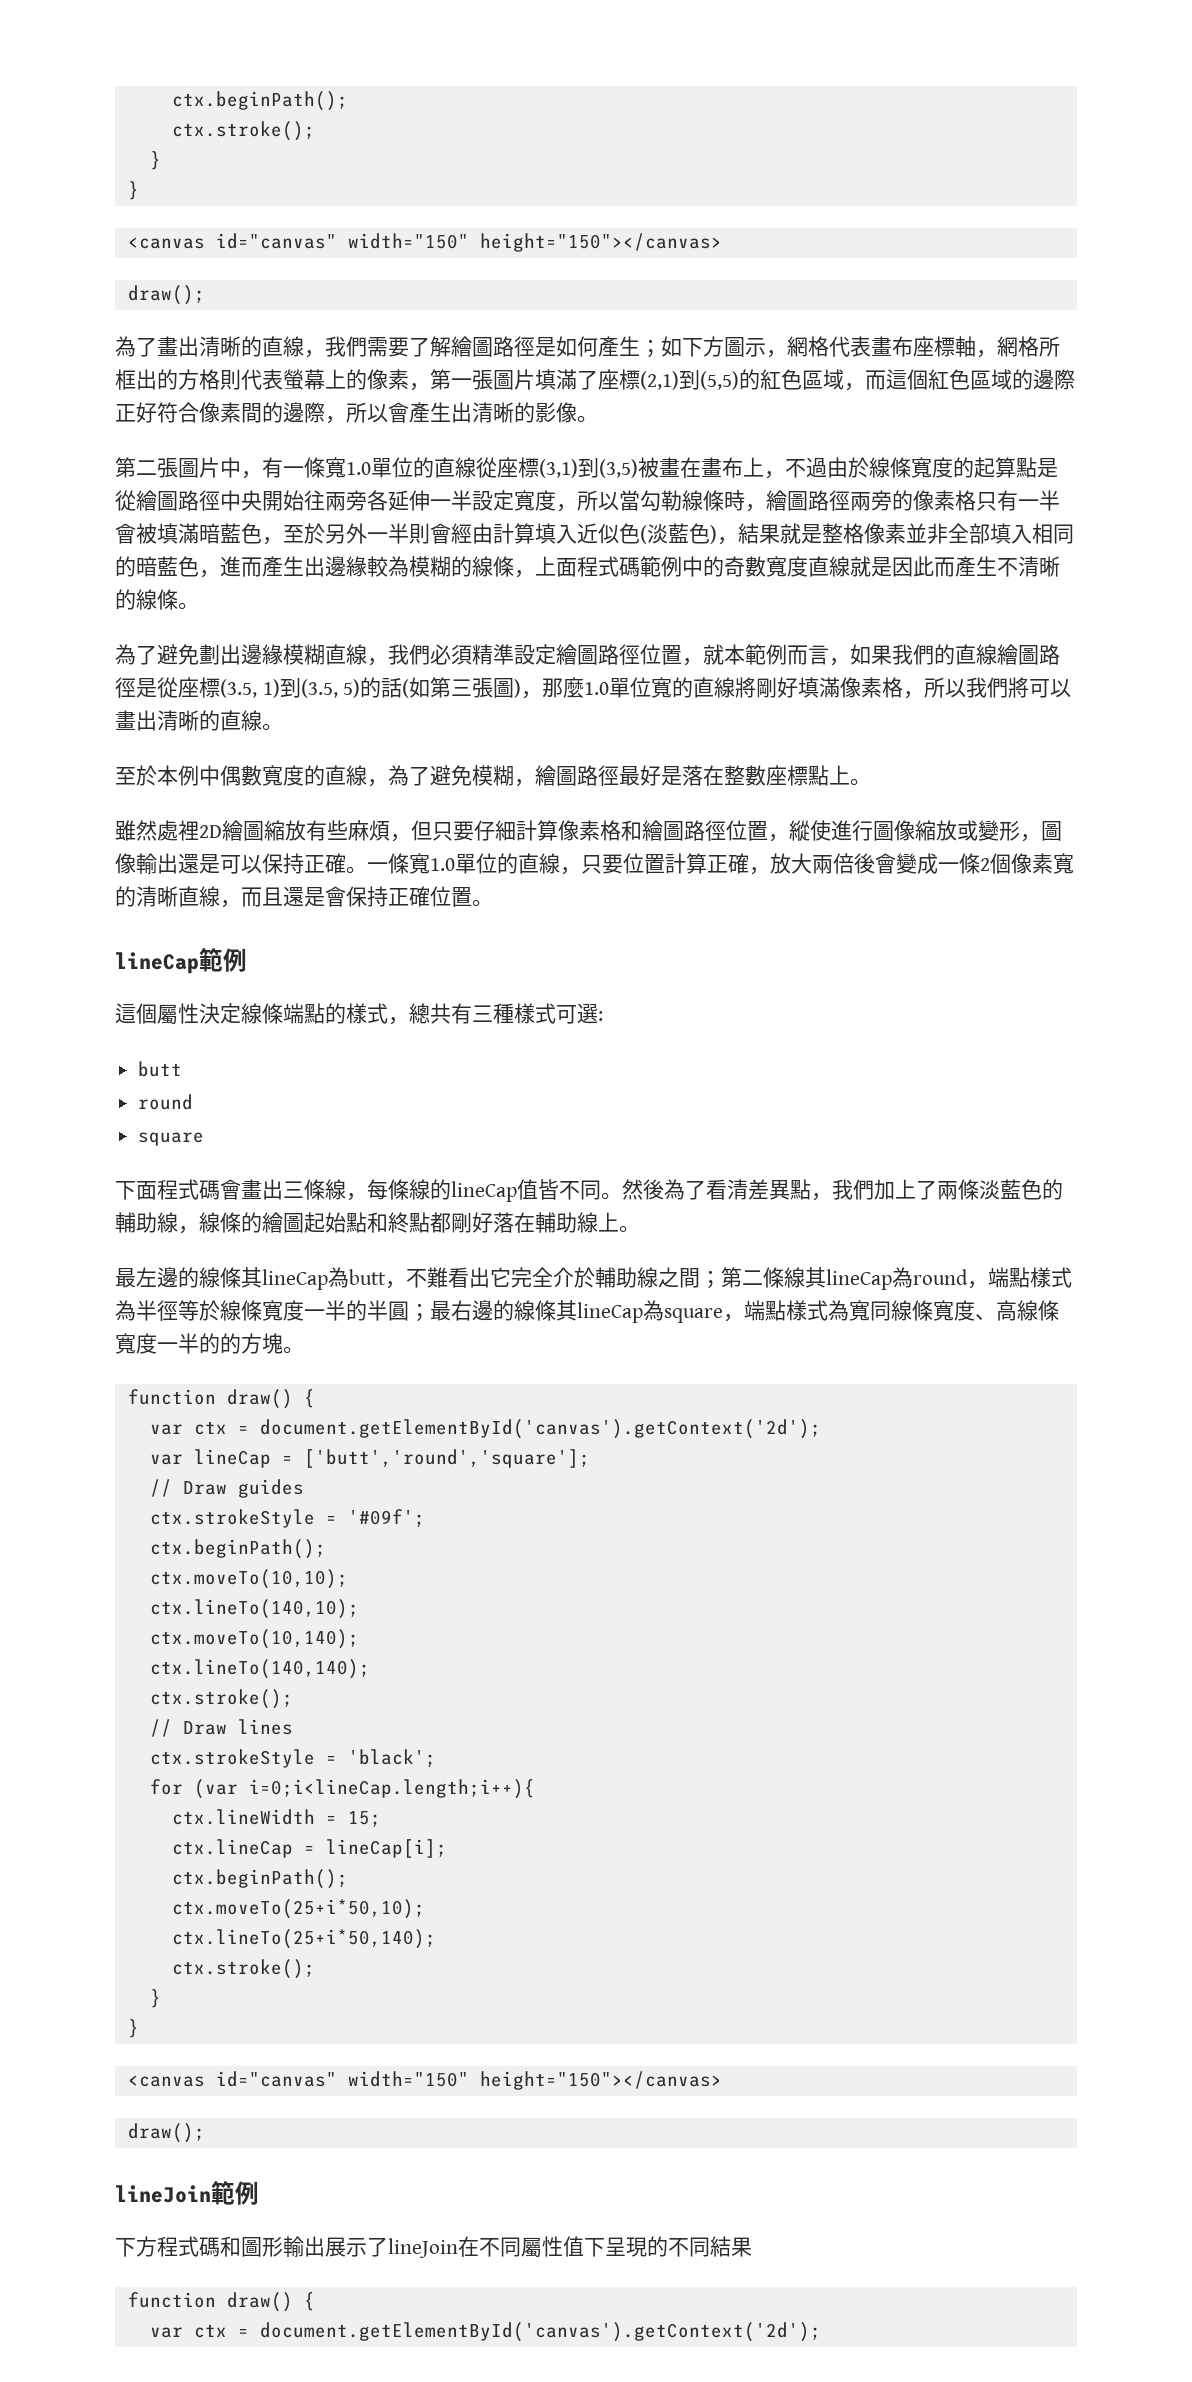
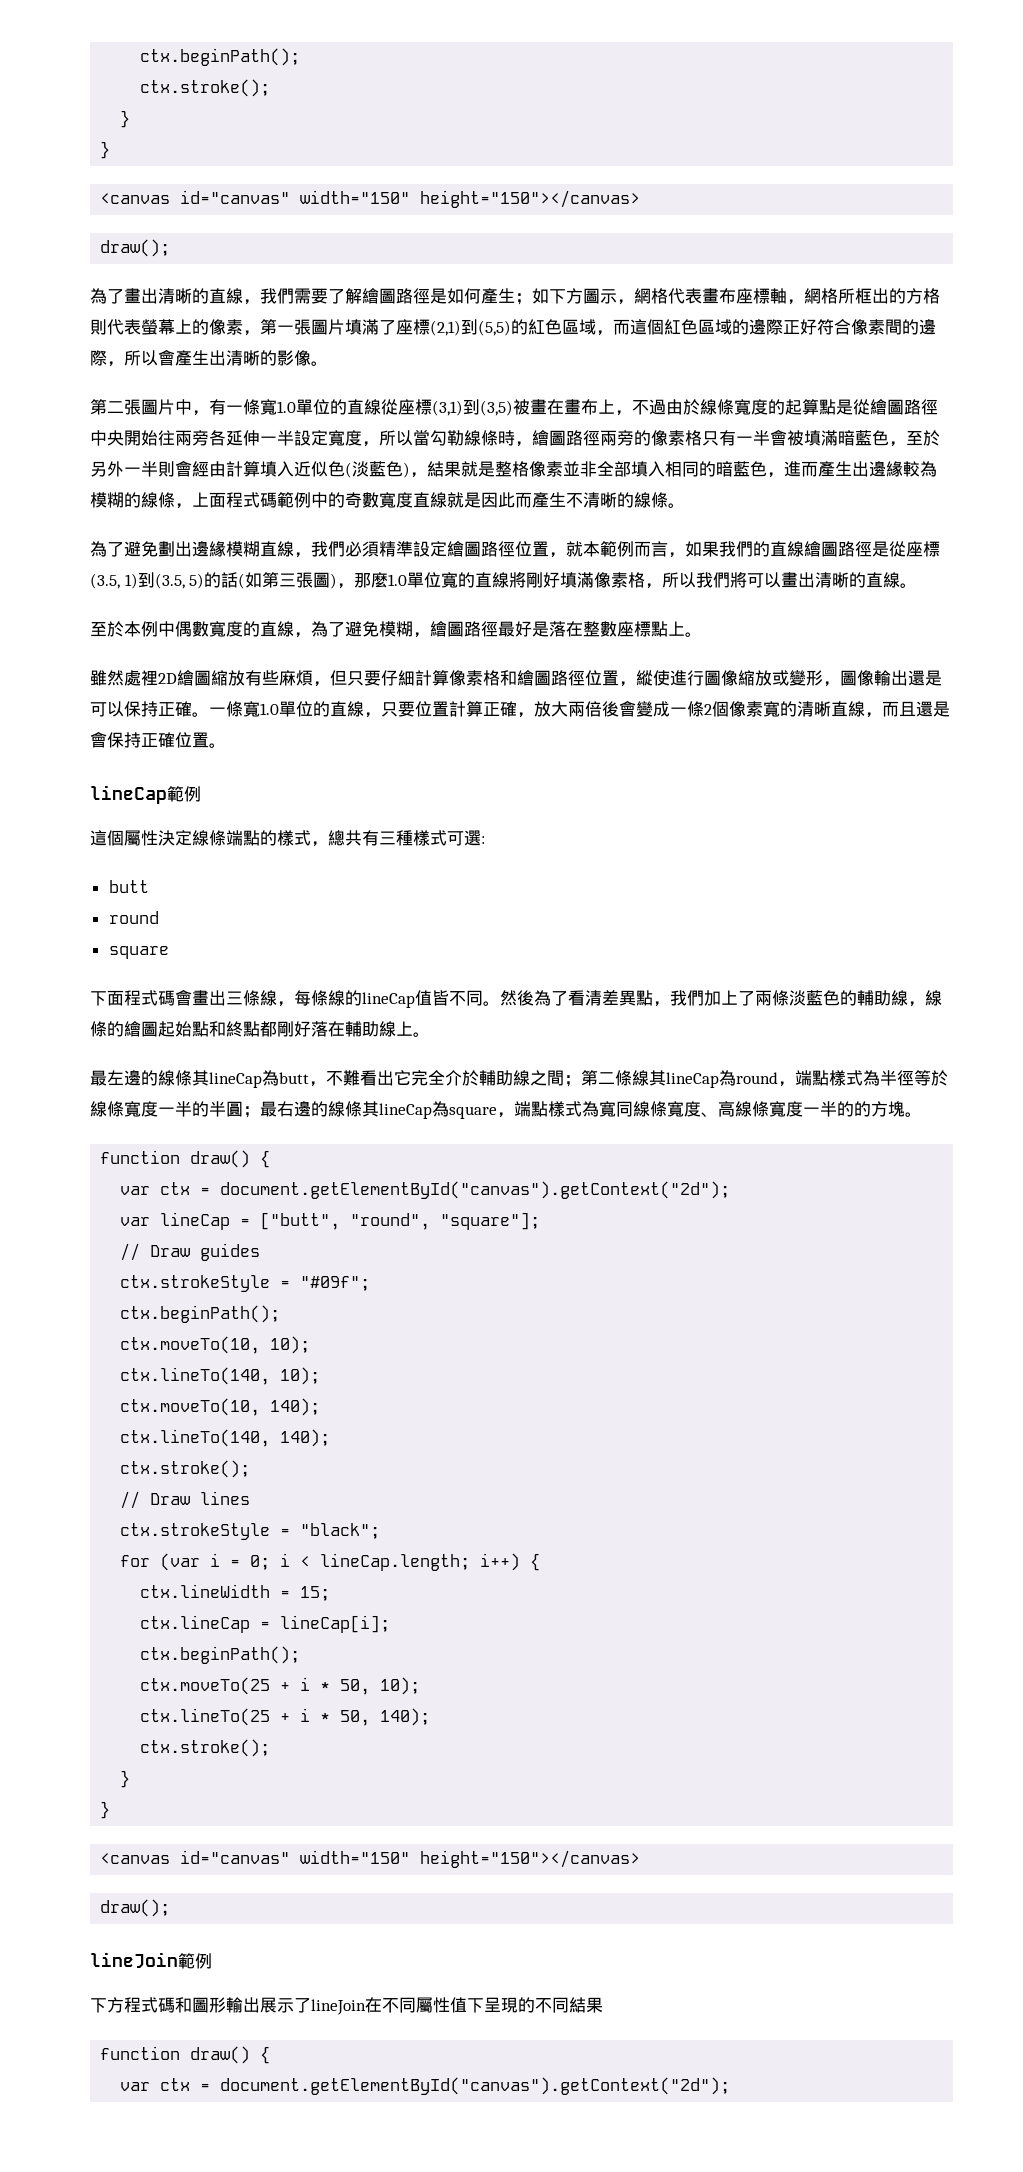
  最左邊的線條其lineCap為butt，不難看出它完全介於輔助線之間；第二條線其lineCap為round，端點樣式為半徑等於線條寬度一半的半圓；最右邊的線條其lineCap為square，端點樣式為寬同線條寬度、高線條寬度一半的的方塊。
  function draw() {
- var ctx = document.getElementById('canvas').getContext('2d');
+ var ctx = document.getElementById("canvas").getContext("2d");
- var lineCap = ['butt','round','square'];
+ var lineCap = ["butt", "round", "square"];
- ctx.strokeStyle = '#09f';
+ ctx.strokeStyle = "#09f";
  ctx.beginPath();
- ctx.moveTo(10,10);
- ctx.lineTo(140,10);
- ctx.moveTo(10,140);
- ctx.lineTo(140,140);
+ ctx.moveTo(10, 10);
+ ctx.lineTo(140, 10);
+ ctx.moveTo(10, 140);
+ ctx.lineTo(140, 140);
- ctx.strokeStyle = 'black';
+ ctx.strokeStyle = "black";
- for (var i=0;i<lineCap.length;i++){
+ for (var i = 0; i < lineCap.length; i++) {
- ctx.moveTo(25+i*50,10);
- ctx.lineTo(25+i*50,140);
+ ctx.moveTo(25 + i * 50, 10);
+ ctx.lineTo(25 + i * 50, 140);
  下方程式碼和圖形輸出展示了lineJoin在不同屬性值下呈現的不同結果
  function draw() {
- var ctx = document.getElementById('canvas').getContext('2d');
+ var ctx = document.getElementById("canvas").getContext("2d");

